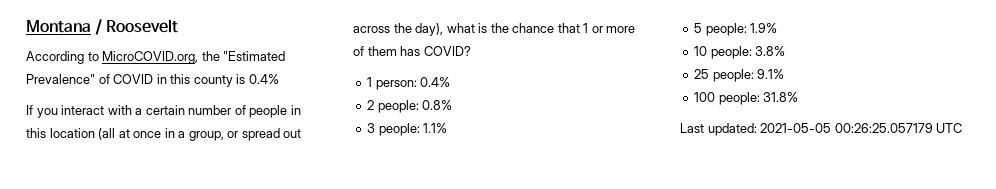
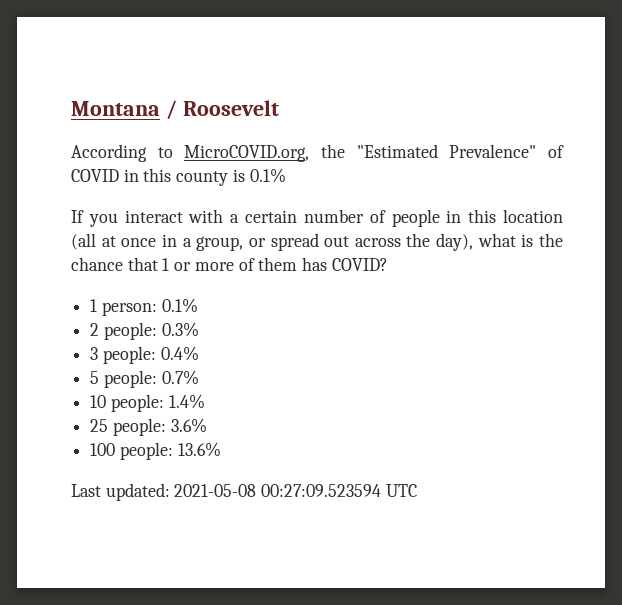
- According to MicroCOVID.org, the "Estimated Prevalence" of COVID in this county is 0.4%
+ According to MicroCOVID.org, the "Estimated Prevalence" of COVID in this county is 0.1%
- 1 person: 0.4%
+ 1 person: 0.1%
- 2 people: 0.8%
+ 2 people: 0.3%
- 3 people: 1.1%
+ 3 people: 0.4%
- 5 people: 1.9%
+ 5 people: 0.7%
- 10 people: 3.8%
+ 10 people: 1.4%
- 25 people: 9.1%
+ 25 people: 3.6%
- 100 people: 31.8%
+ 100 people: 13.6%
- Last updated: 2021-05-05 00:26:25.057179 UTC
+ Last updated: 2021-05-08 00:27:09.523594 UTC

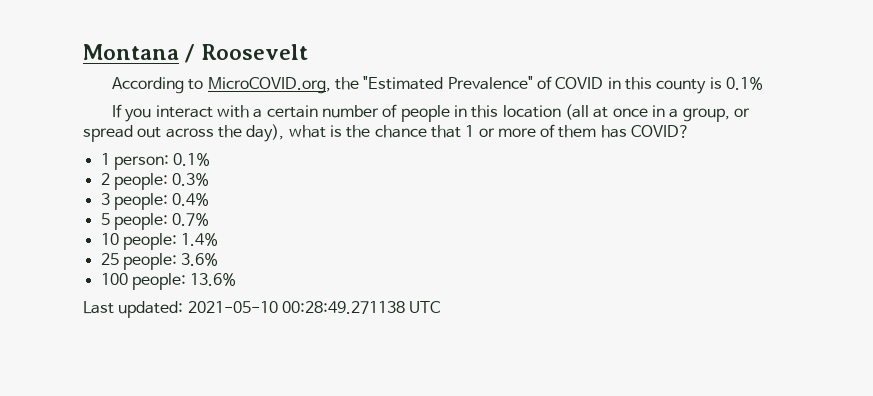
- Last updated: 2021-05-08 00:27:09.523594 UTC
+ Last updated: 2021-05-10 00:28:49.271138 UTC

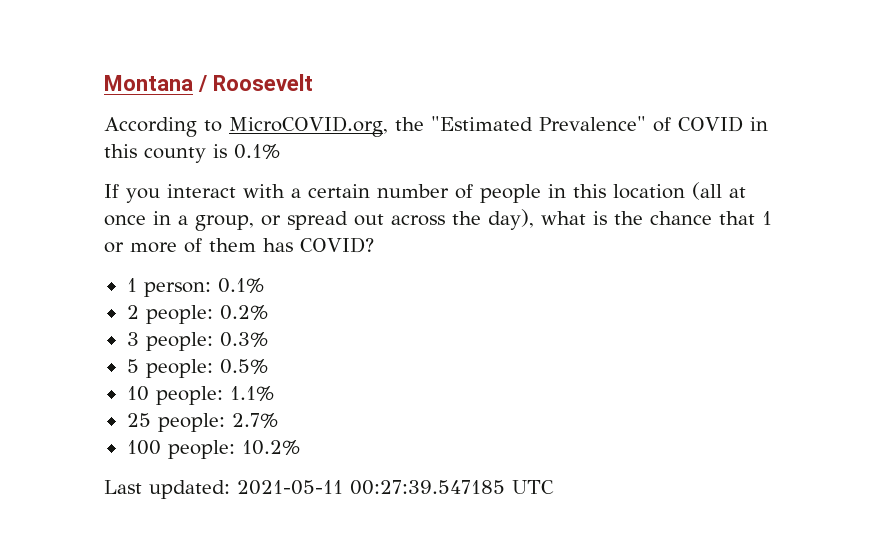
- 2 people: 0.3%
+ 2 people: 0.2%
- 3 people: 0.4%
+ 3 people: 0.3%
- 5 people: 0.7%
+ 5 people: 0.5%
- 10 people: 1.4%
+ 10 people: 1.1%
- 25 people: 3.6%
+ 25 people: 2.7%
- 100 people: 13.6%
+ 100 people: 10.2%
- Last updated: 2021-05-10 00:28:49.271138 UTC
+ Last updated: 2021-05-11 00:27:39.547185 UTC

